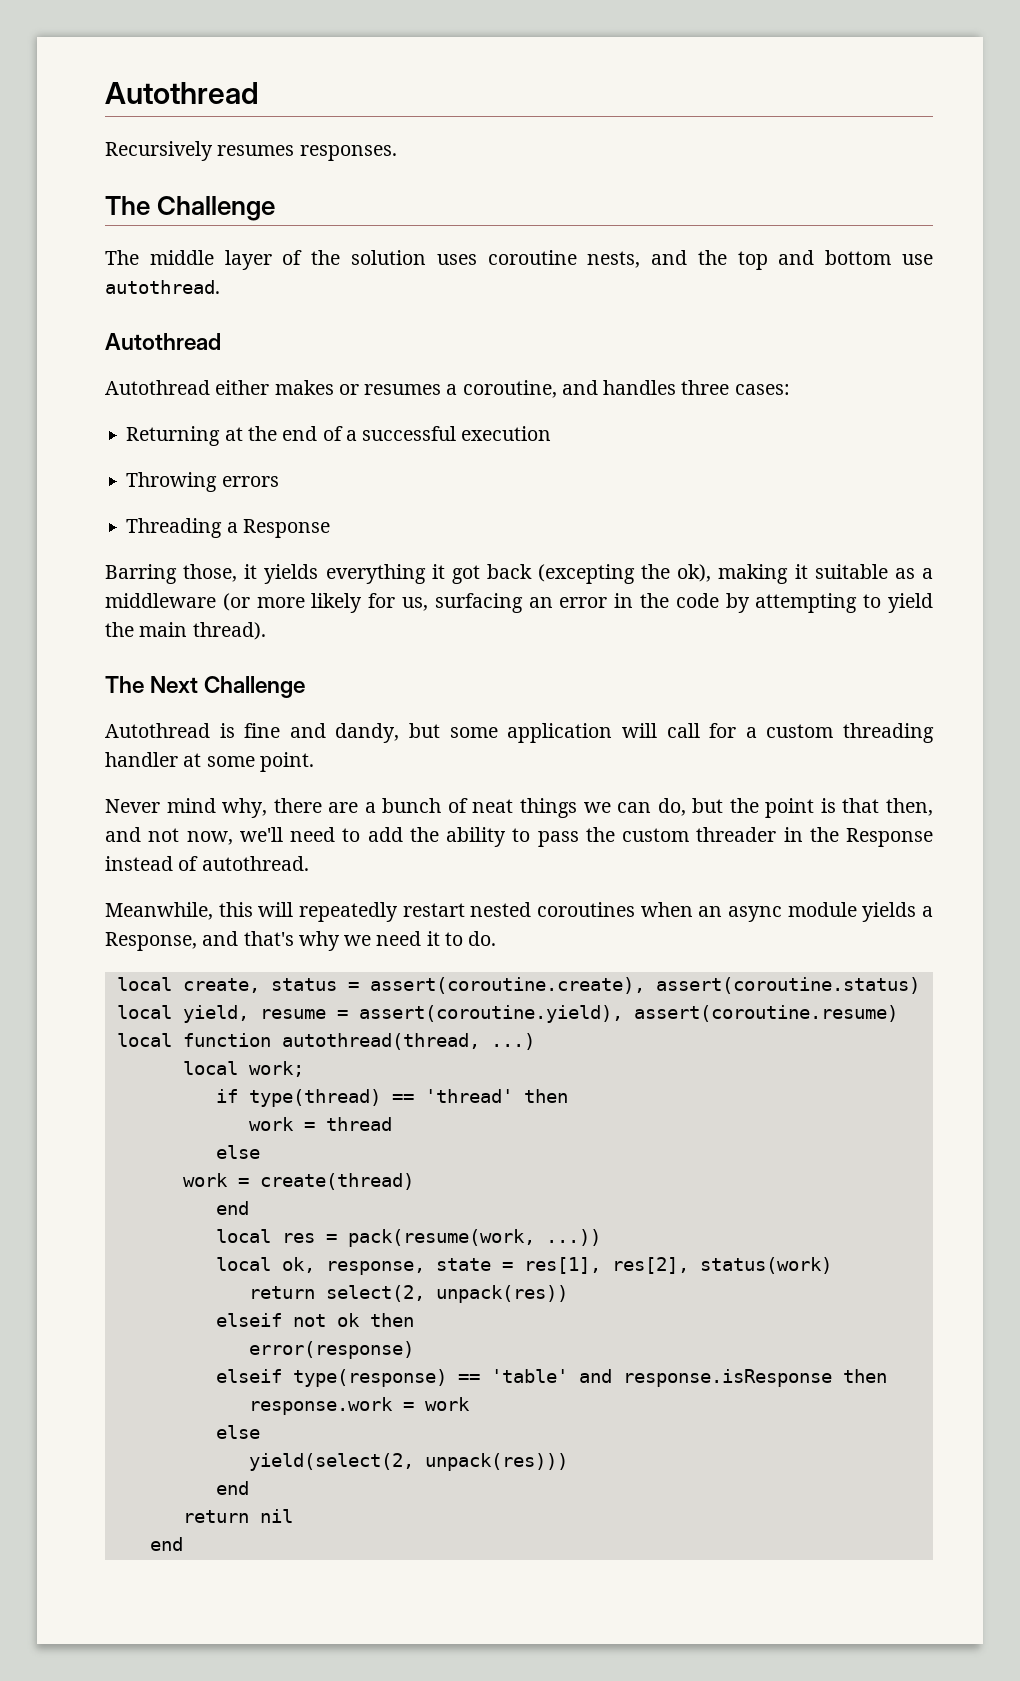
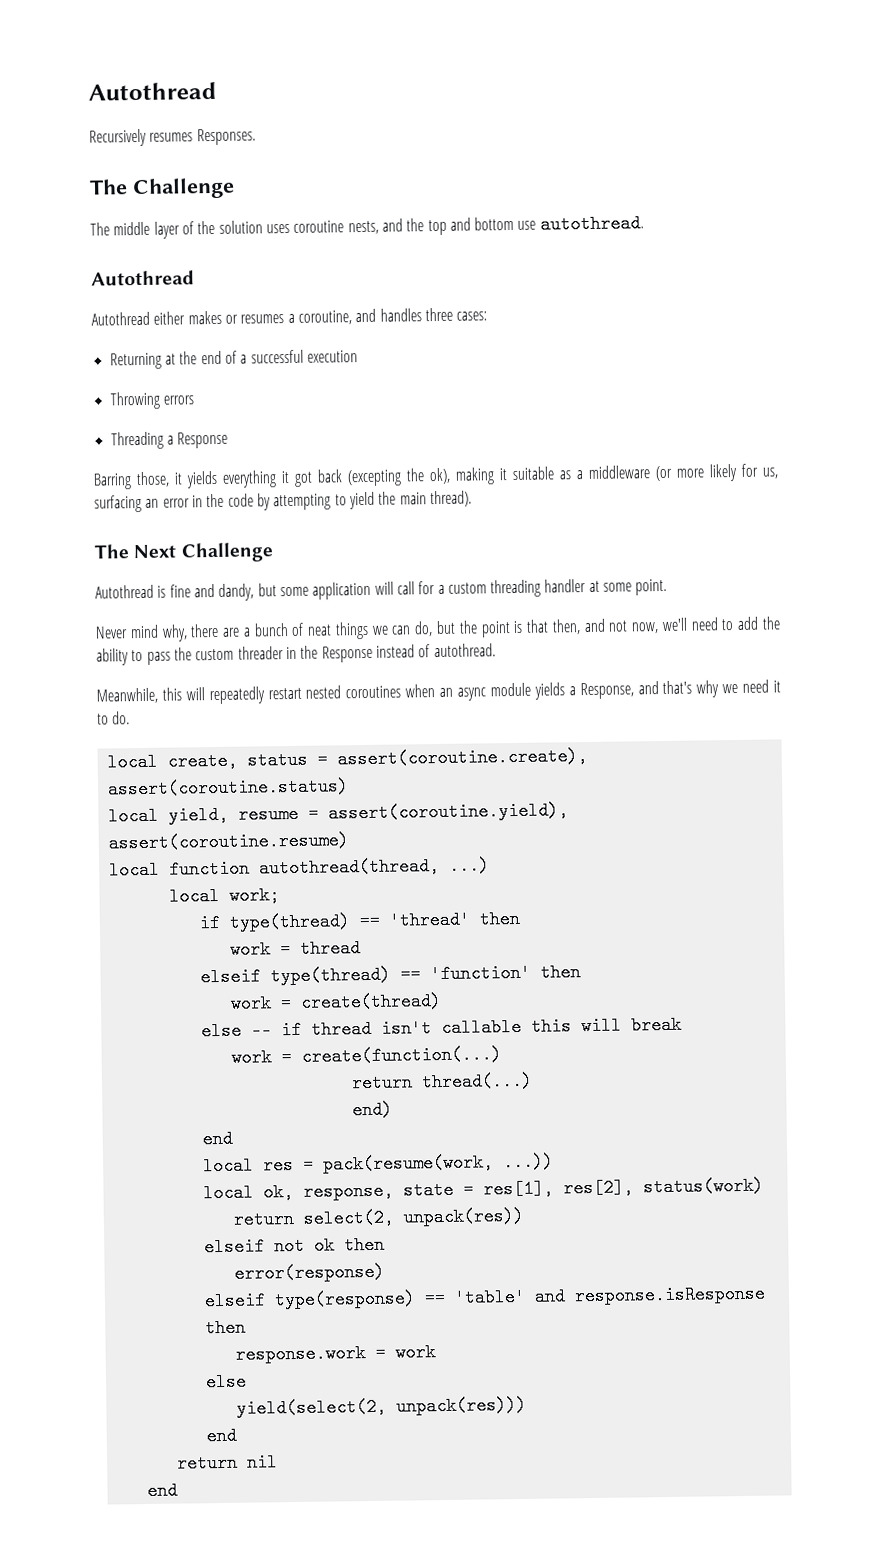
- Recursively resumes responses.
+ Recursively resumes Responses.
  work = thread
- else
+ elseif type(thread) == 'function' then
  work = create(thread)
+ else -- if thread isn't callable this will break
+ work = create(function(...)
+ return thread(...)
+ end)

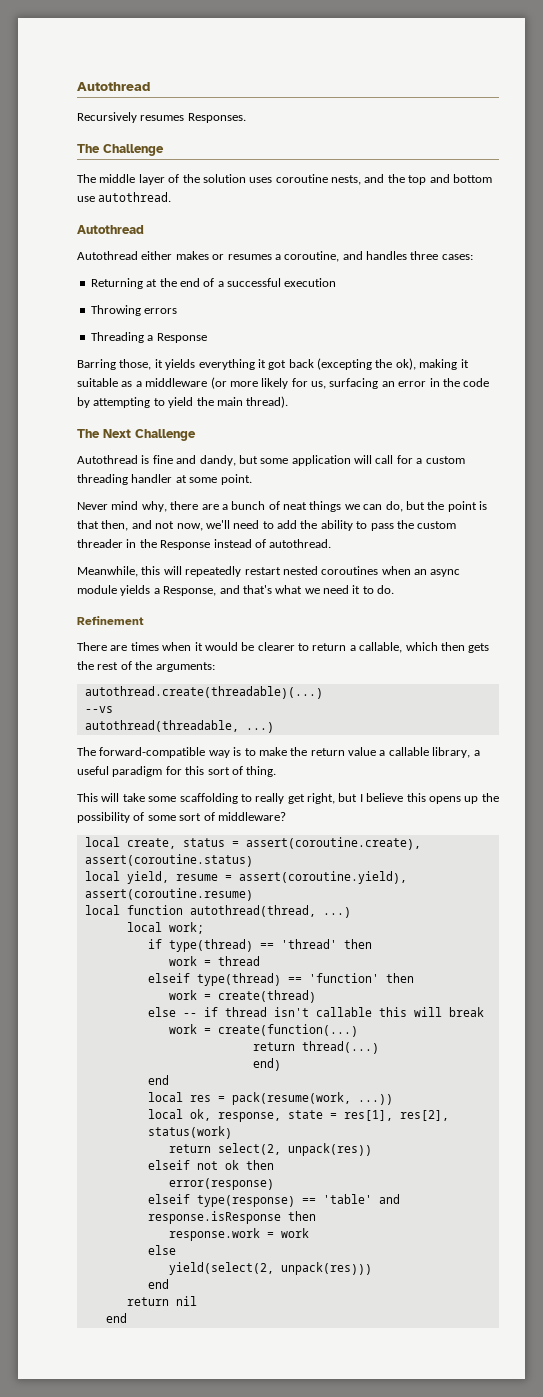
- Meanwhile, this will repeatedly restart nested coroutines when an async module yields a Response, and that's why we need it to do.
+ Meanwhile, this will repeatedly restart nested coroutines when an async module yields a Response, and that's what we need it to do.
+ Refinement
+ There are times when it would be clearer to return a callable, which then gets the rest of the arguments:
+ autothread.create(threadable)(...)
+ --vs
+ autothread(threadable, ...)
+ The forward-compatible way is to make the return value a callable library, a useful paradigm for this sort of thing.
+ This will take some scaffolding to really get right, but I believe this opens up the possibility of some sort of middleware?

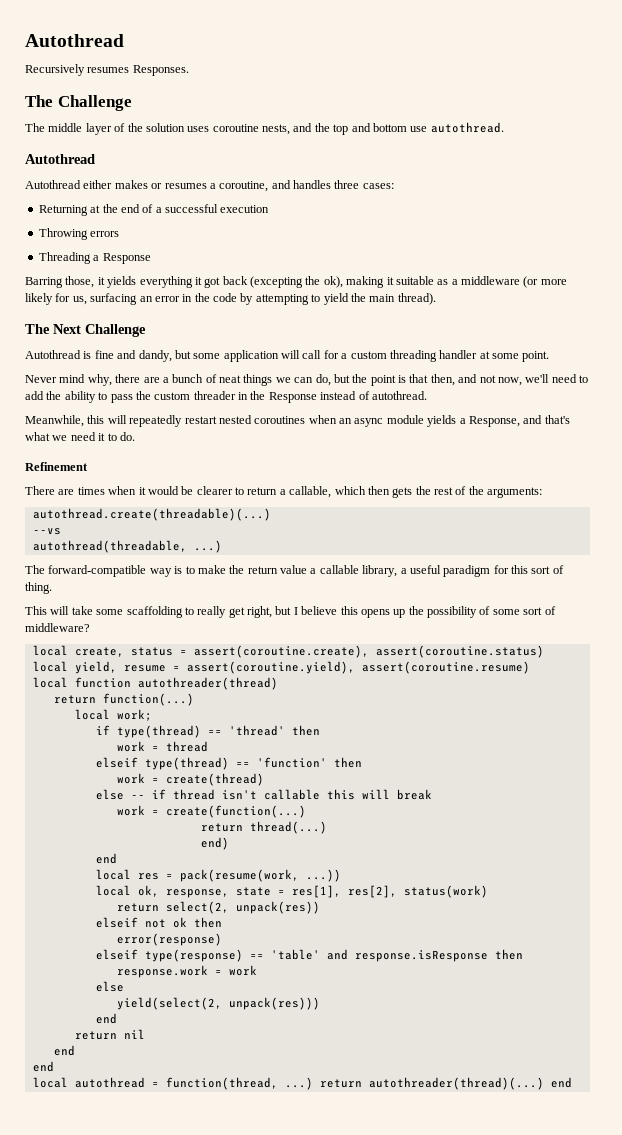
- local function autothread(thread, ...)
+ local function autothreader(thread)
+ return function(...)
  return nil
  end
+ end
+ local autothread = function(thread, ...) return autothreader(thread)(...) end

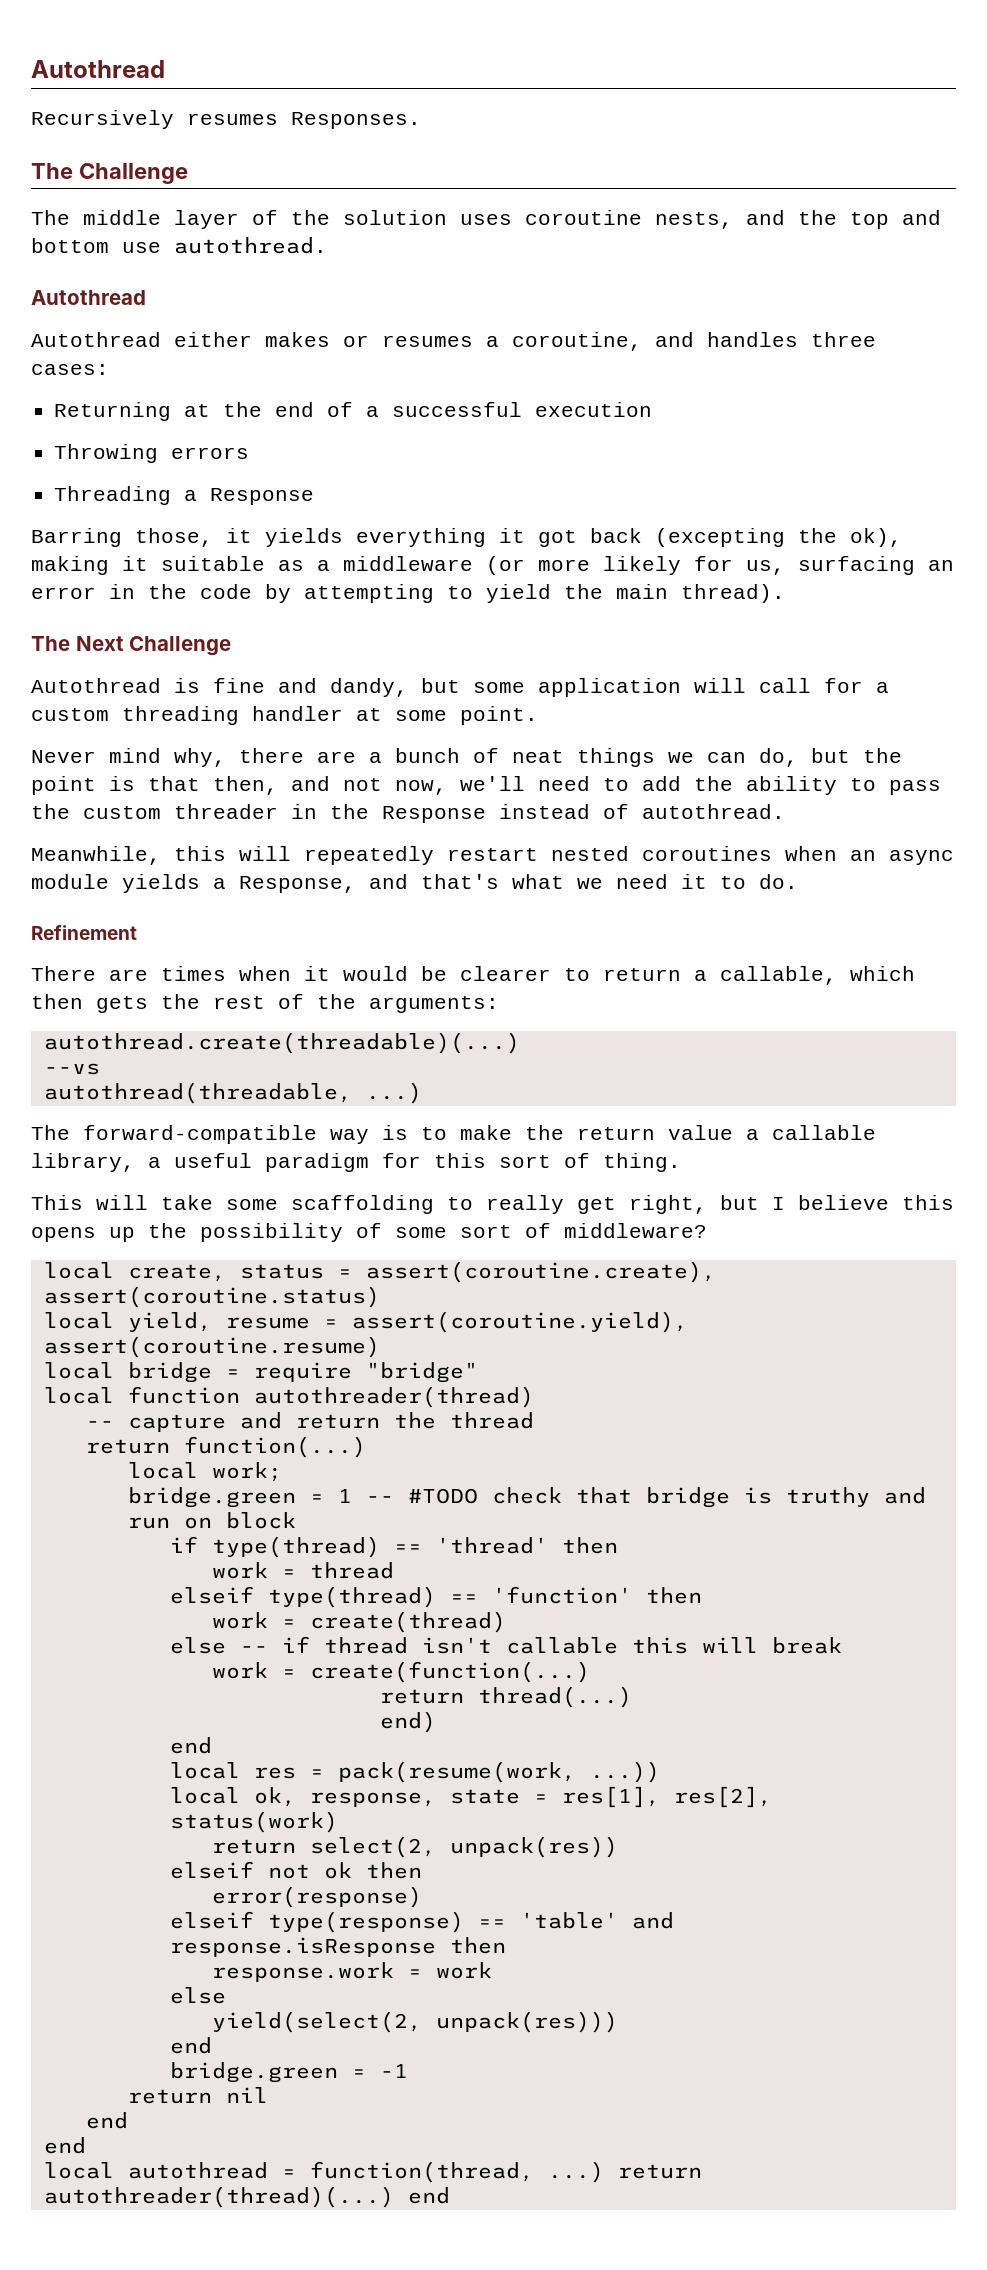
+ local bridge = require "bridge"
  local function autothreader(thread)
+ -- capture and return the thread
  return function(...)
  local work;
+ bridge.green = 1 -- #TODO check that bridge is truthy and run on block
+ bridge.green = -1

